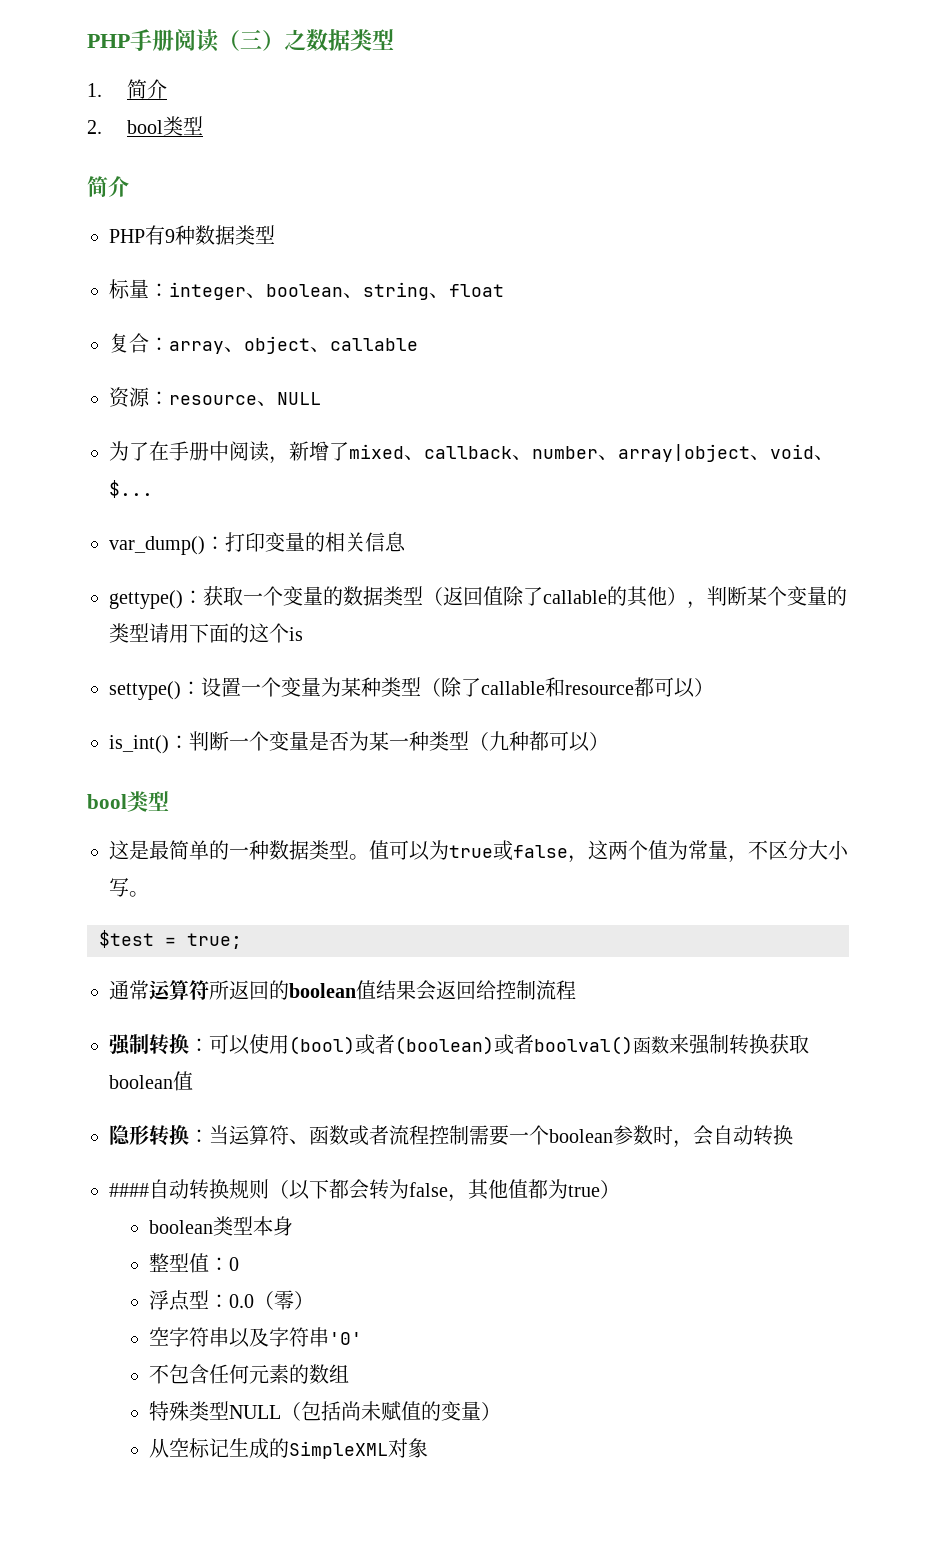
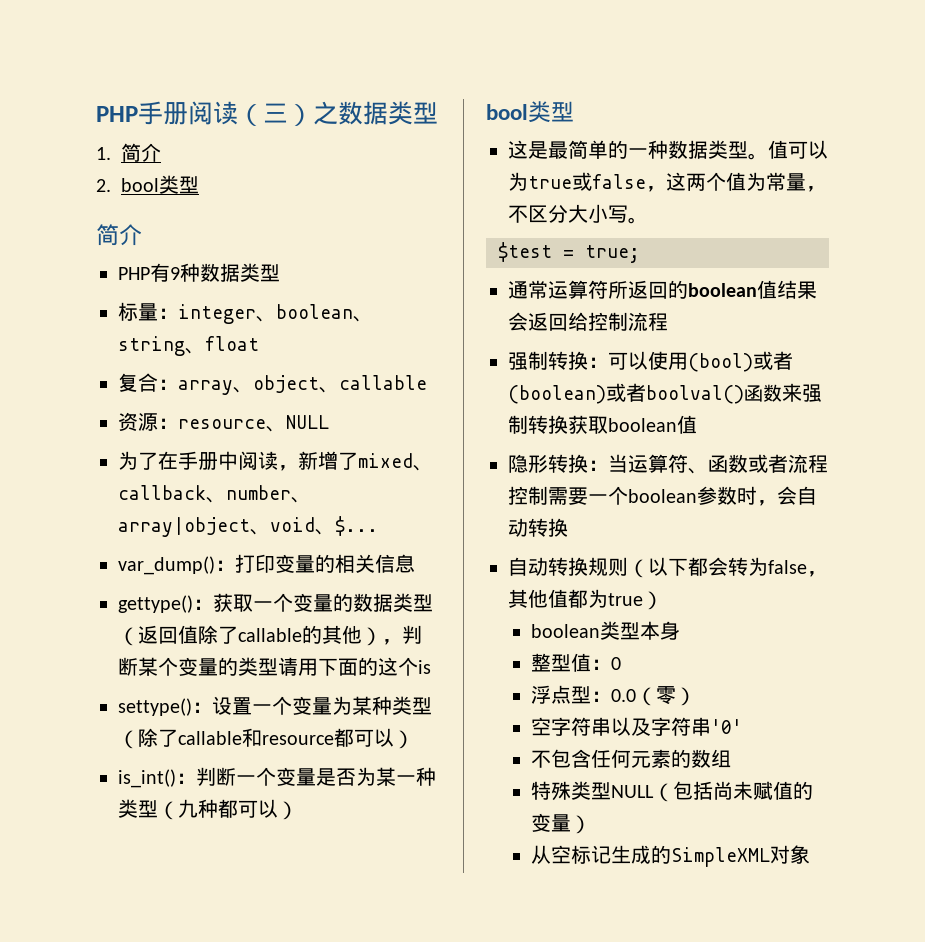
- ####自动转换规则（以下都会转为false，其他值都为true）
+ 自动转换规则（以下都会转为false，其他值都为true）

